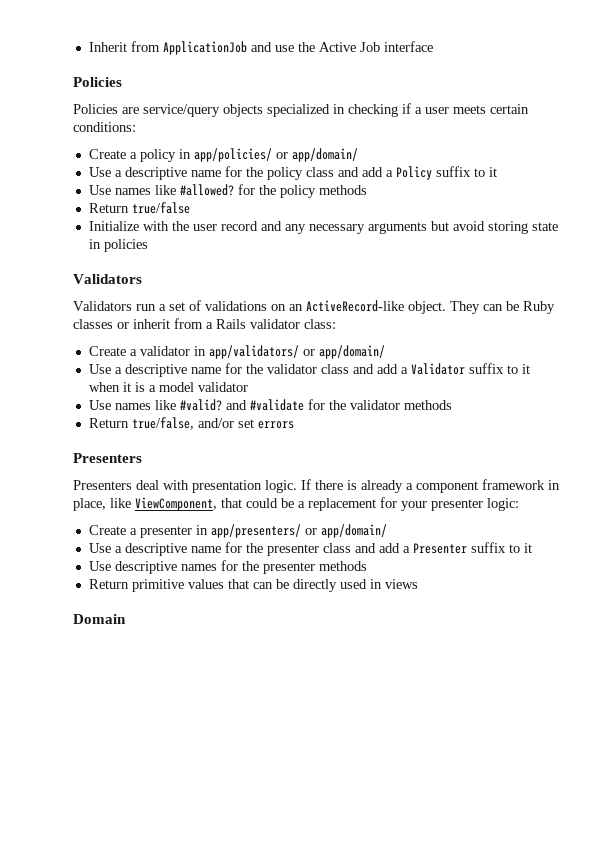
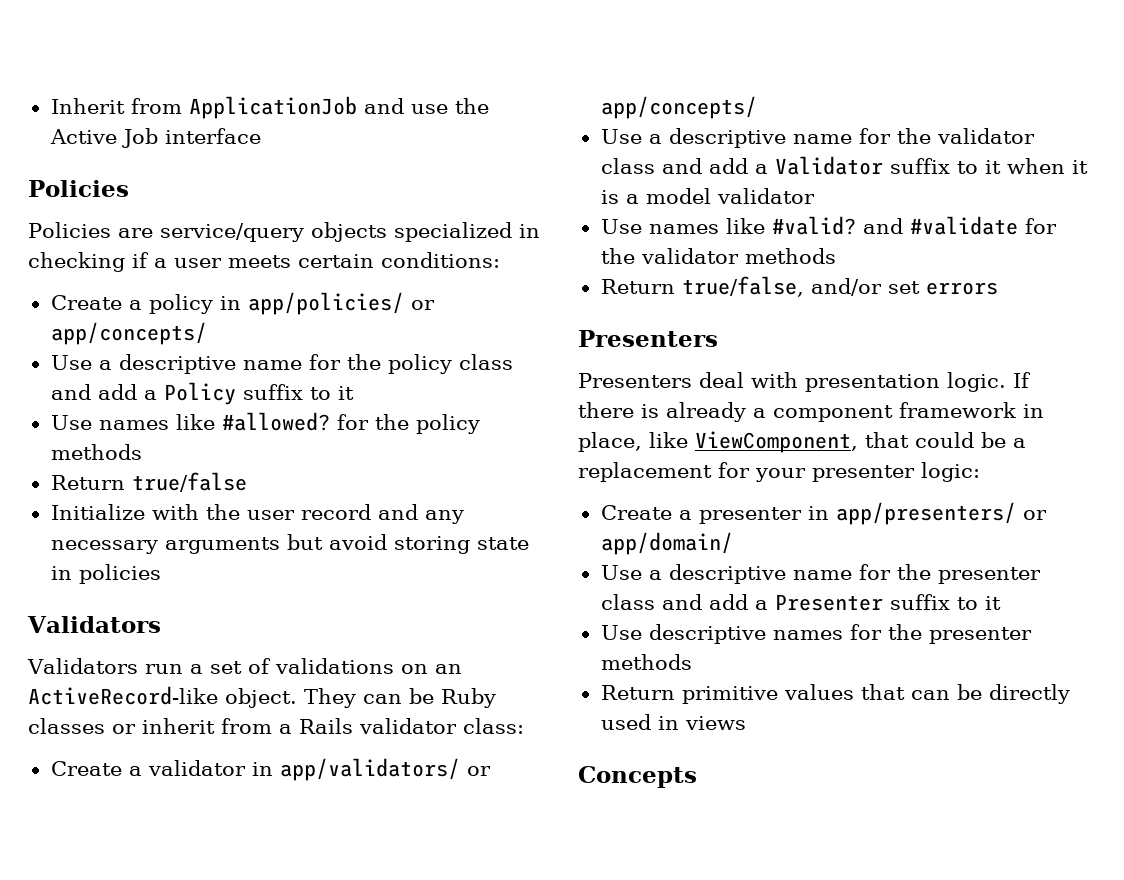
- Create a policy in app/policies/ or app/domain/
+ Create a policy in app/policies/ or app/concepts/
- Create a validator in app/validators/ or app/domain/
+ Create a validator in app/validators/ or app/concepts/
- Domain
+ Concepts

